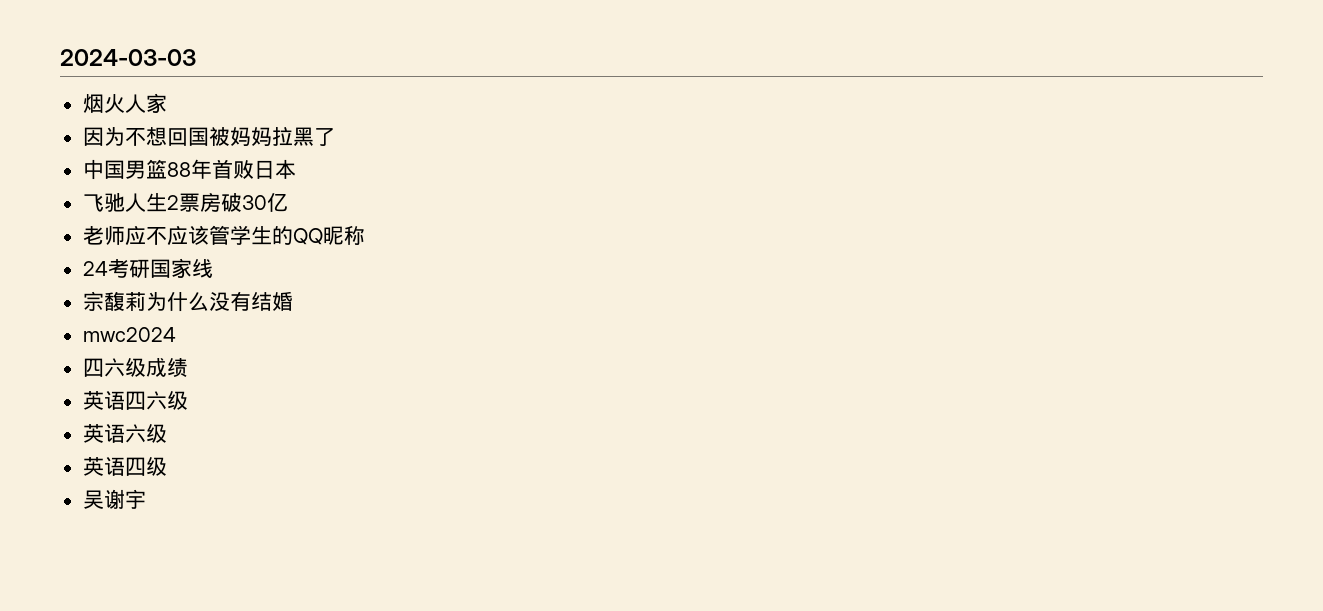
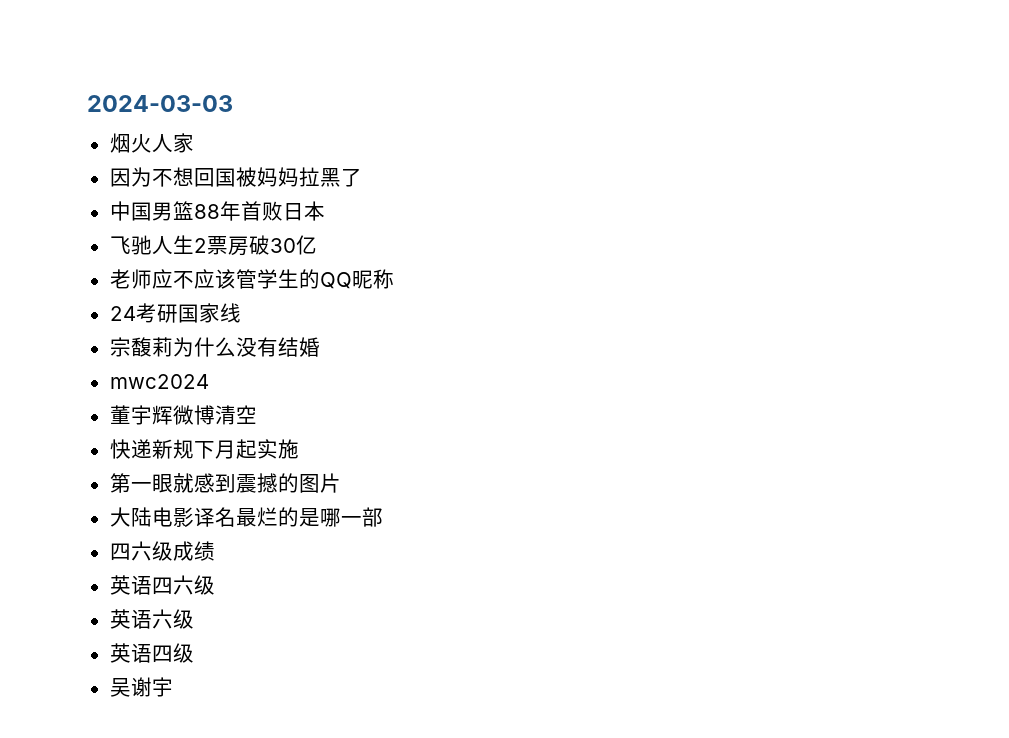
+ 董宇辉微博清空
+ 快递新规下月起实施
+ 第一眼就感到震撼的图片
+ 大陆电影译名最烂的是哪一部

